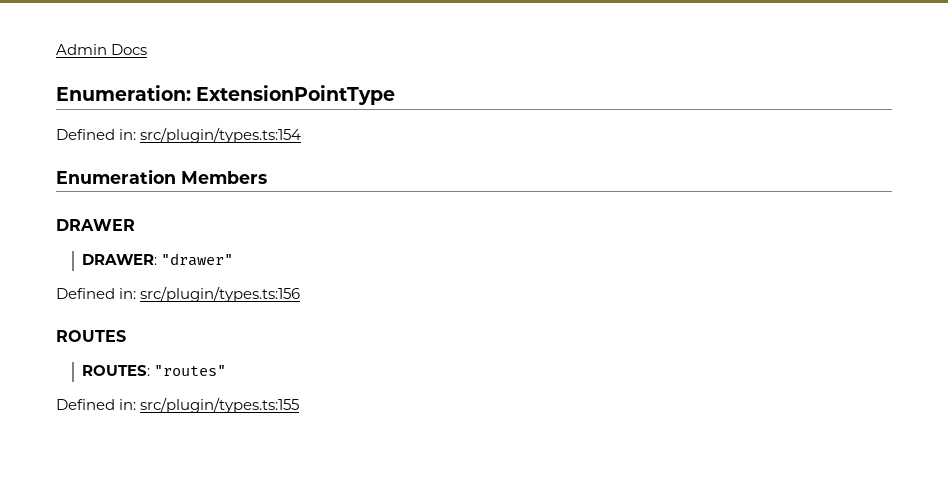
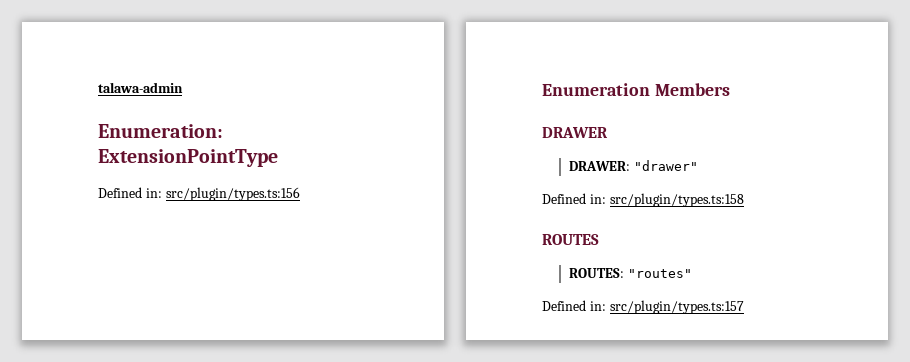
- Admin Docs
+ talawa-admin
- Defined in: src/plugin/types.ts:154
+ Defined in: src/plugin/types.ts:156
- Defined in: src/plugin/types.ts:156
+ Defined in: src/plugin/types.ts:158
- Defined in: src/plugin/types.ts:155
+ Defined in: src/plugin/types.ts:157

